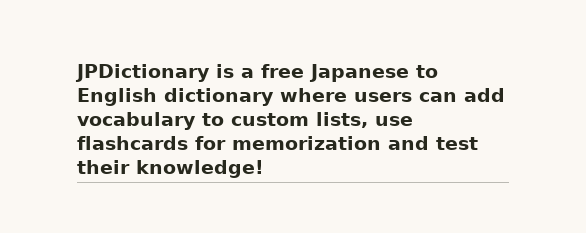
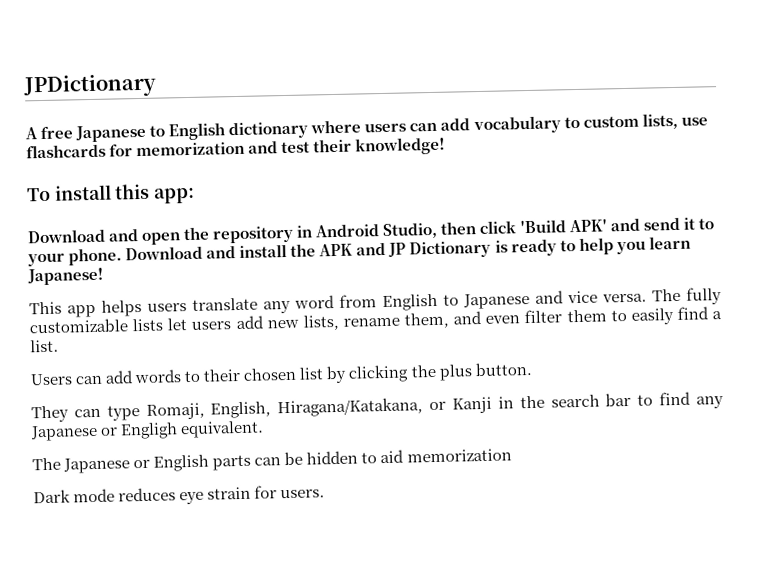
- JPDictionary is a free Japanese to English dictionary where users can add vocabulary to custom lists, use flashcards for memorization and test their knowledge!
+ JPDictionary
+ A free Japanese to English dictionary where users can add vocabulary to custom lists, use flashcards for memorization and test their knowledge!
+ To install this app:
+ Download and open the repository in Android Studio, then click 'Build APK' and send it to your phone. Download and install the APK and JP Dictionary is ready to help you learn Japanese!
+ This app helps users translate any word from English to Japanese and vice versa. The fully customizable lists let users add new lists, rename them, and even filter them to easily find a list.
+ Users can add words to their chosen list by clicking the plus button.
+ They can type Romaji, English, Hiragana/Katakana, or Kanji in the search bar to find any Japanese or Engligh equivalent.
+ The Japanese or English parts can be hidden to aid memorization
+ Dark mode reduces eye strain for users.

